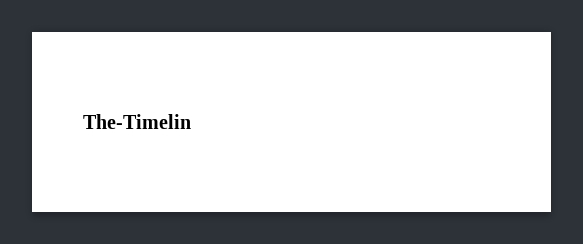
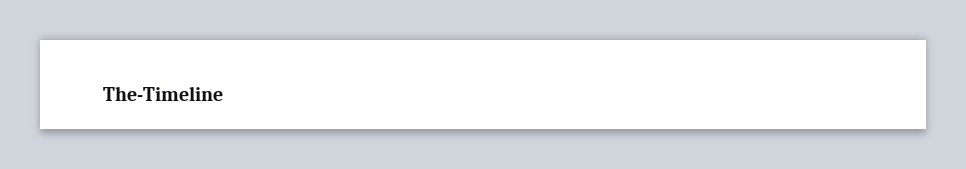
- The-Timelin
+ The-Timeline

